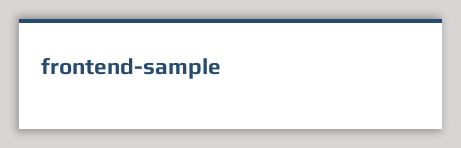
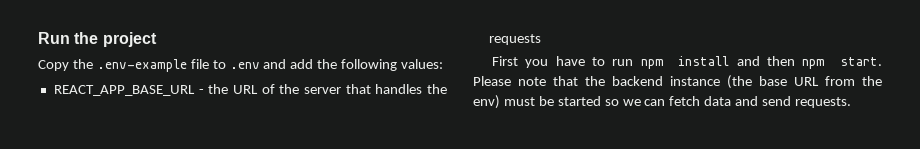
- frontend-sample
+ Run the project
+ Copy the .env-example file to .env and add the following values:
+ REACT_APP_BASE_URL - the URL of the server that handles the requests
+ First you have to run npm install and then npm start. Please note that the backend instance (the base URL from the env) must be started so we can fetch data and send requests.

